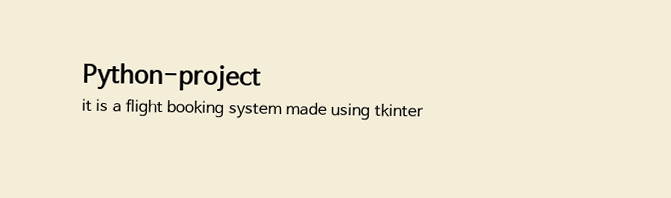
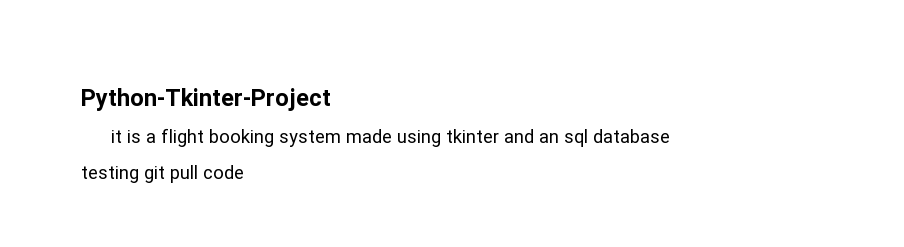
- Python-project
+ Python-Tkinter-Project
- it is a flight booking system made using tkinter
+ it is a flight booking system made using tkinter and an sql database
+ testing git pull code

